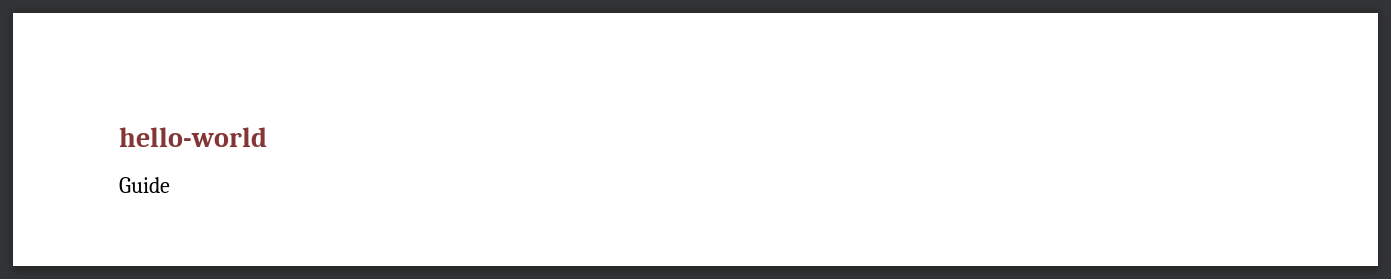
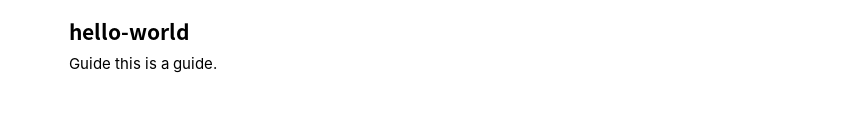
- Guide
+ Guide this is a guide.

